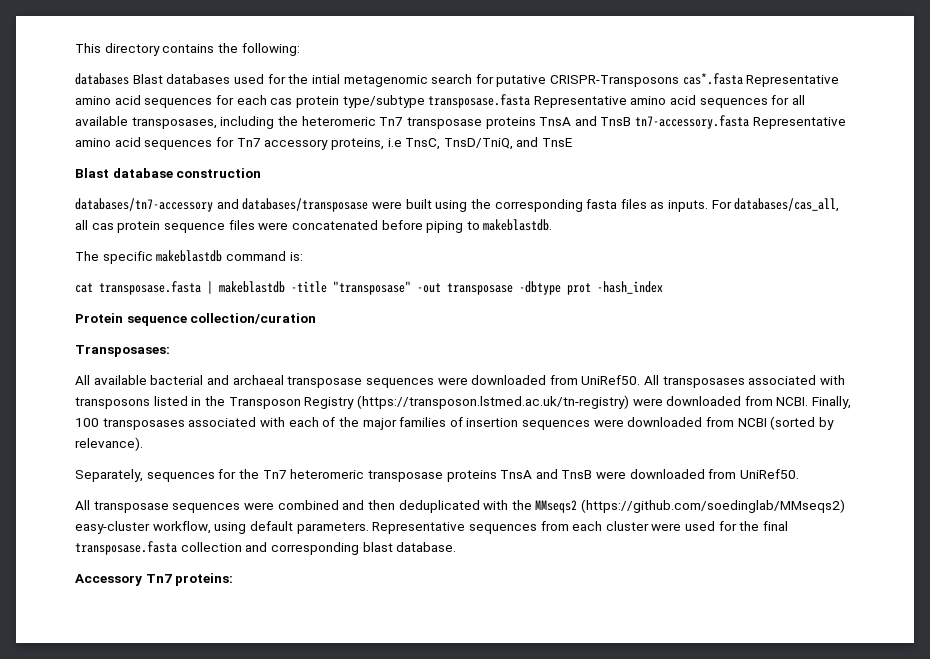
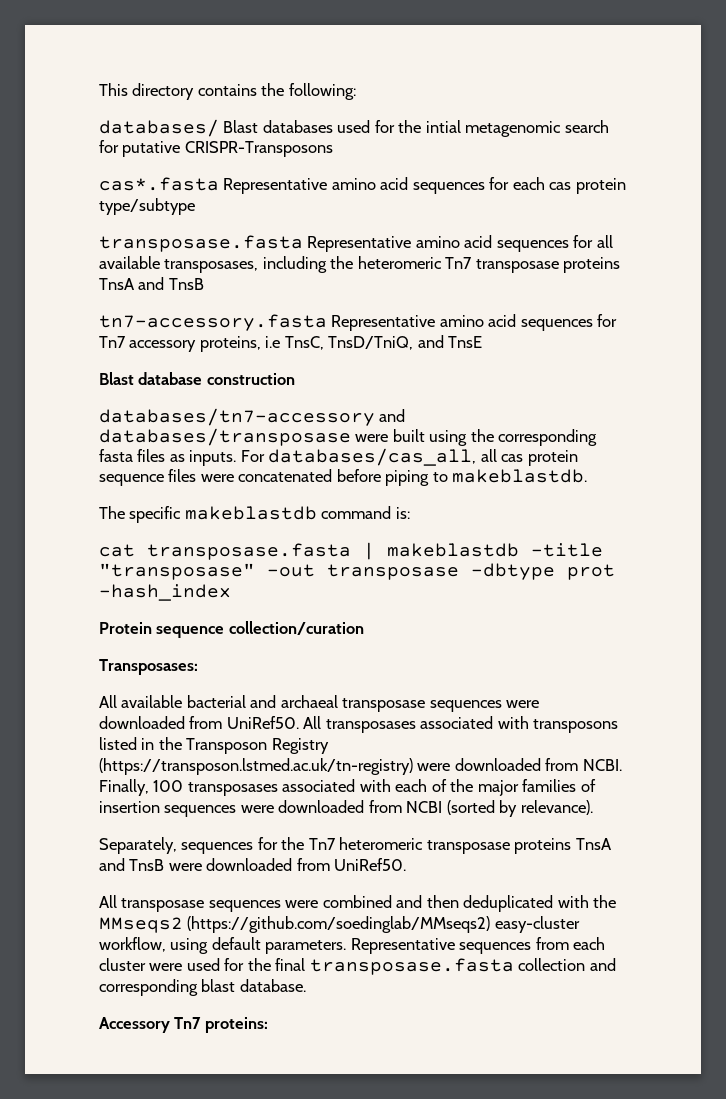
- databases Blast databases used for the intial metagenomic search for putative CRISPR-Transposons cas*.fasta Representative amino acid sequences for each cas protein type/subtype transposase.fasta Representative amino acid sequences for all available transposases, including the heteromeric Tn7 transposase proteins TnsA and TnsB tn7-accessory.fasta Representative amino acid sequences for Tn7 accessory proteins, i.e TnsC, TnsD/TniQ, and TnsE
+ databases/ Blast databases used for the intial metagenomic search for putative CRISPR-Transposons
+ cas*.fasta Representative amino acid sequences for each cas protein type/subtype
+ transposase.fasta Representative amino acid sequences for all available transposases, including the heteromeric Tn7 transposase proteins TnsA and TnsB
+ tn7-accessory.fasta Representative amino acid sequences for Tn7 accessory proteins, i.e TnsC, TnsD/TniQ, and TnsE

